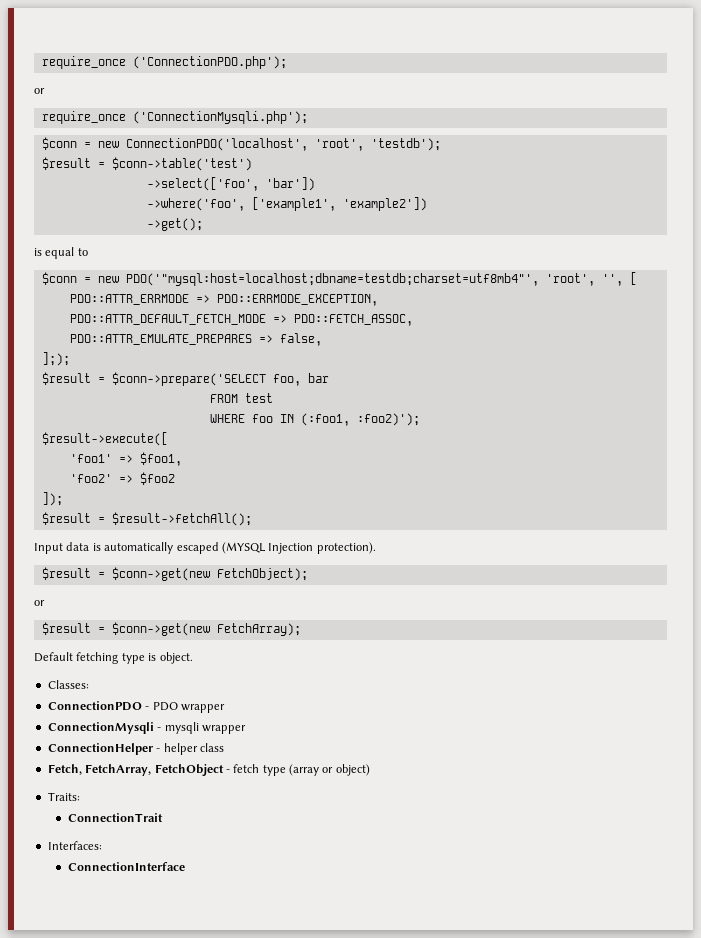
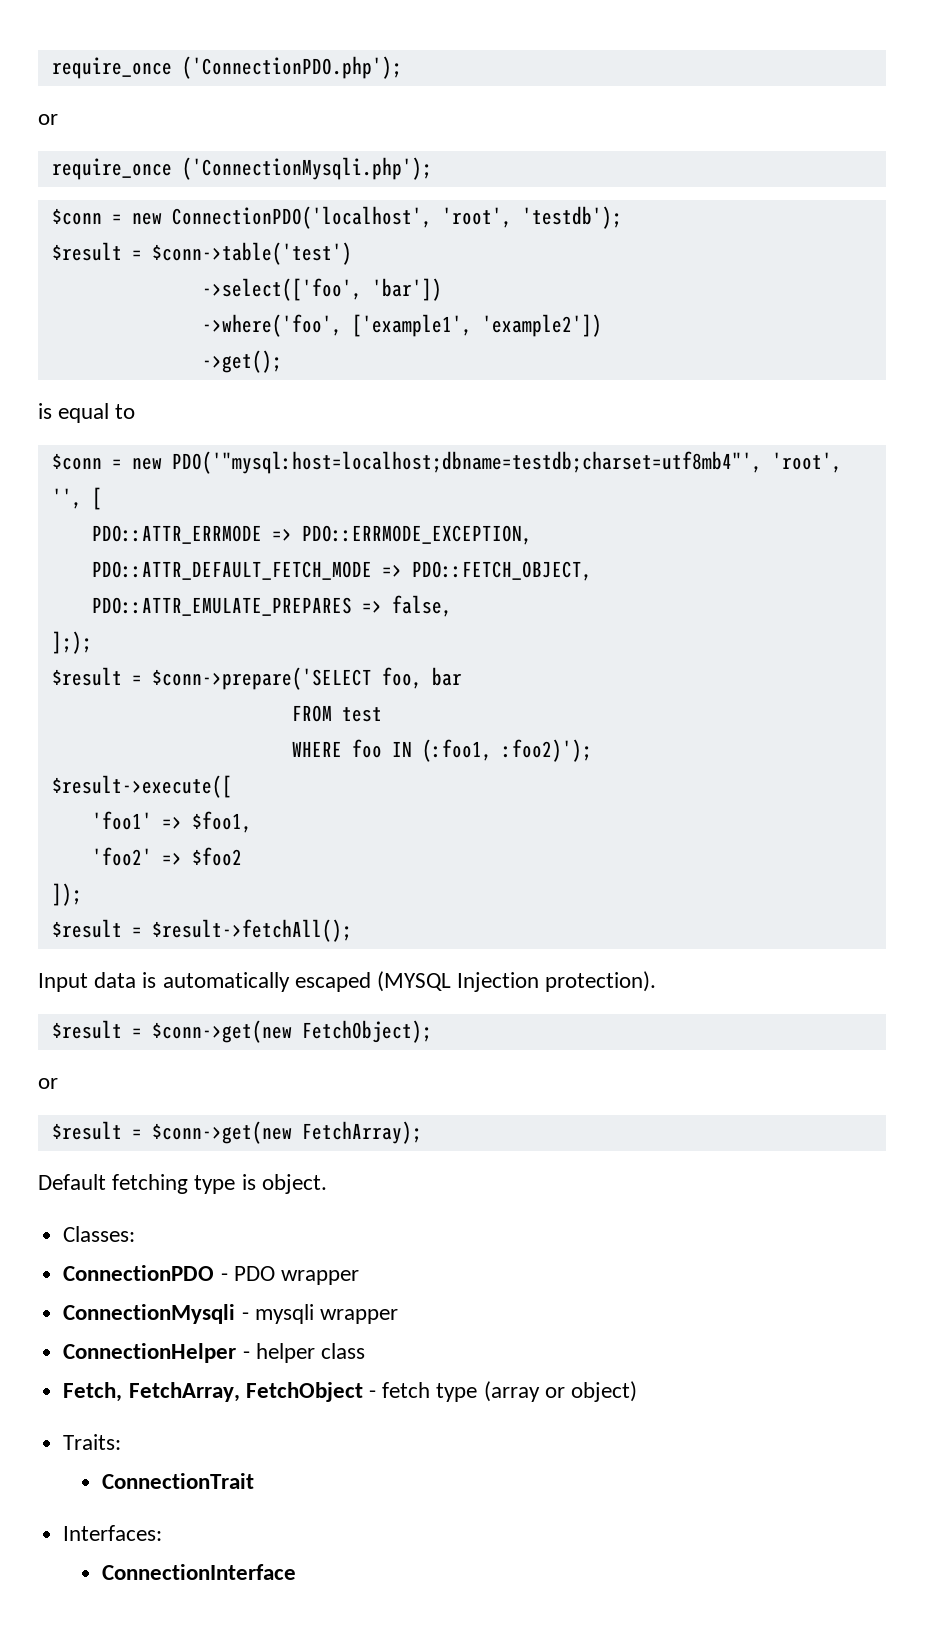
- PDO::ATTR_DEFAULT_FETCH_MODE => PDO::FETCH_ASSOC,
+ PDO::ATTR_DEFAULT_FETCH_MODE => PDO::FETCH_OBJECT,

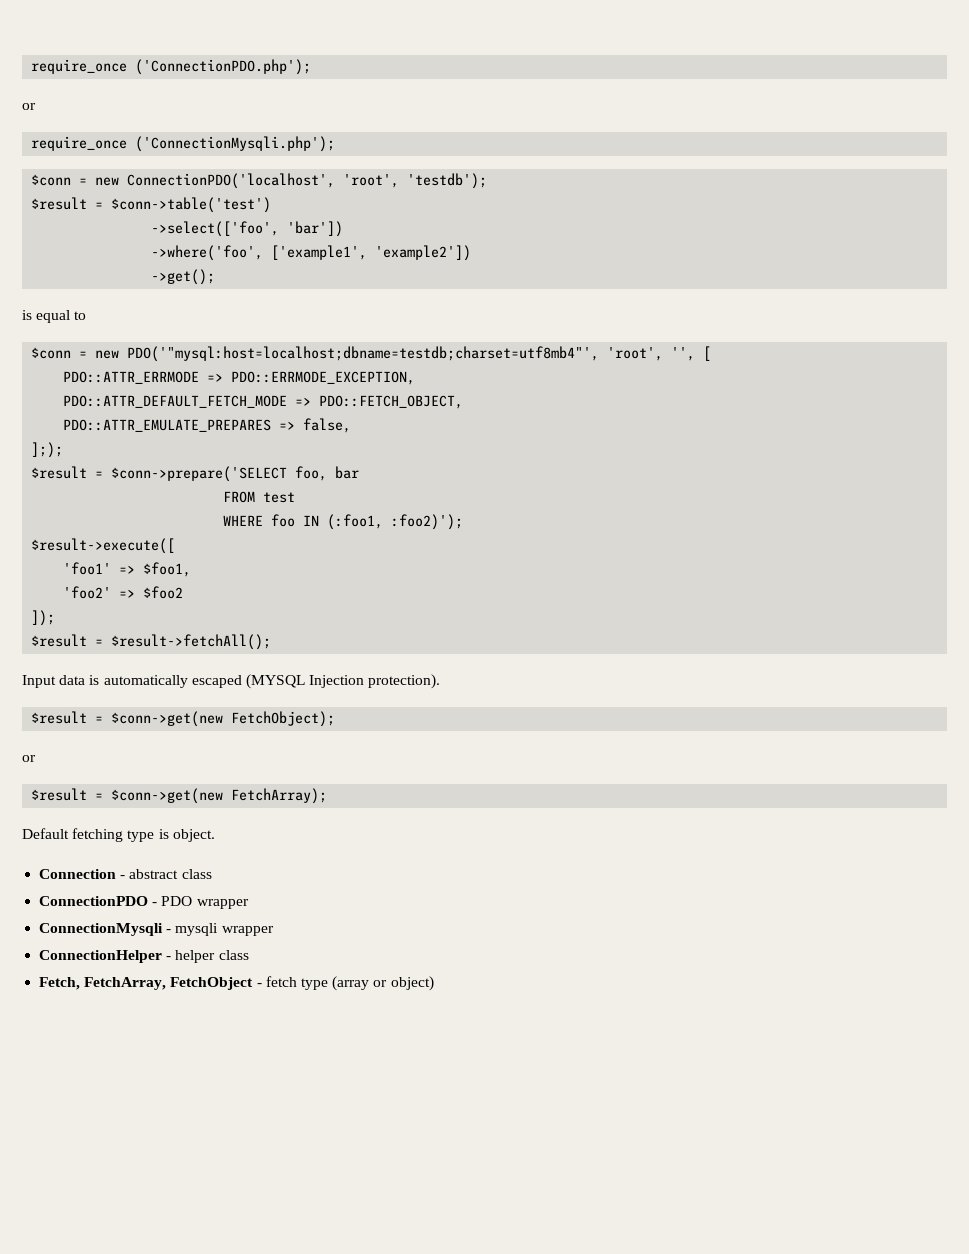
- Classes:
+ Connection - abstract class
- Traits:
- ConnectionTrait
- Interfaces:
- ConnectionInterface

